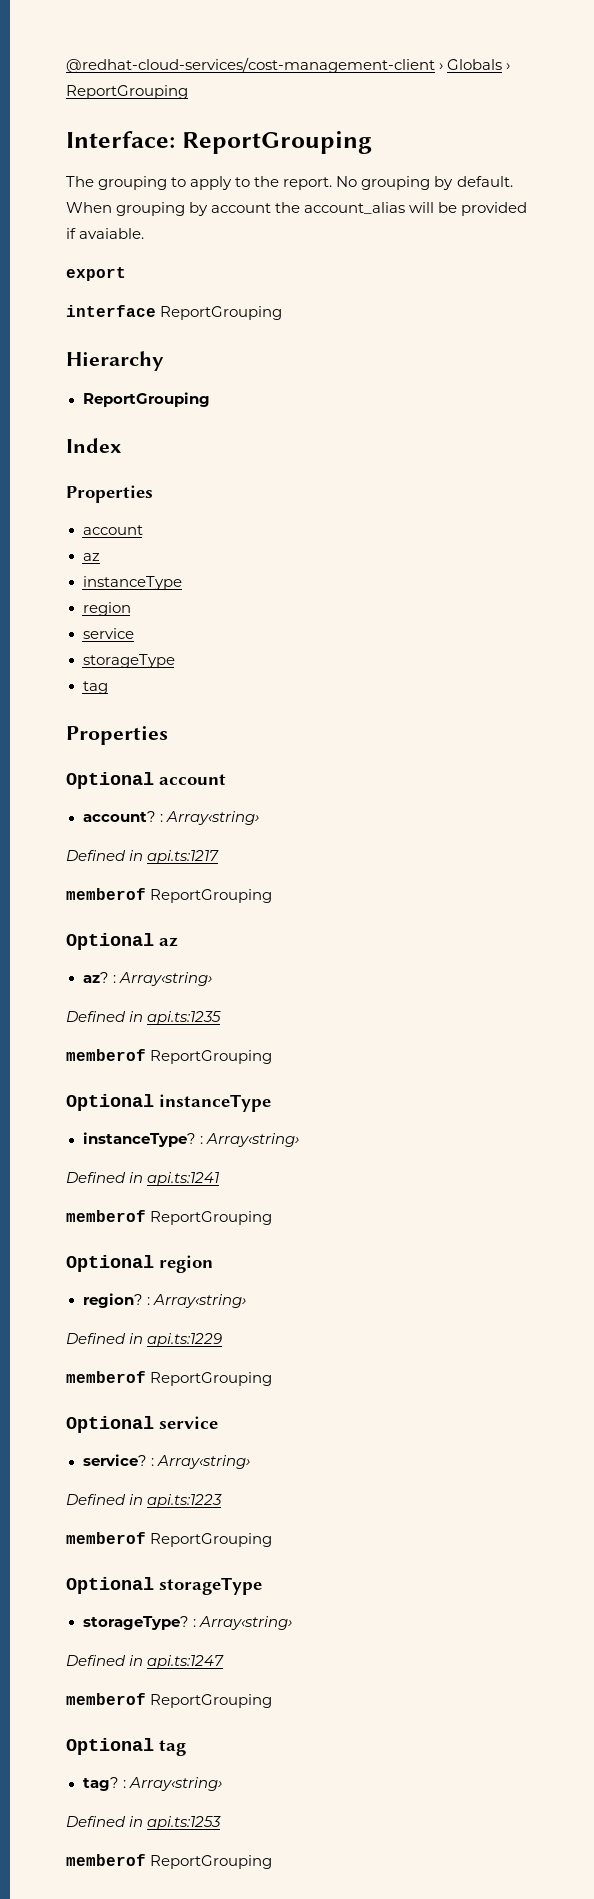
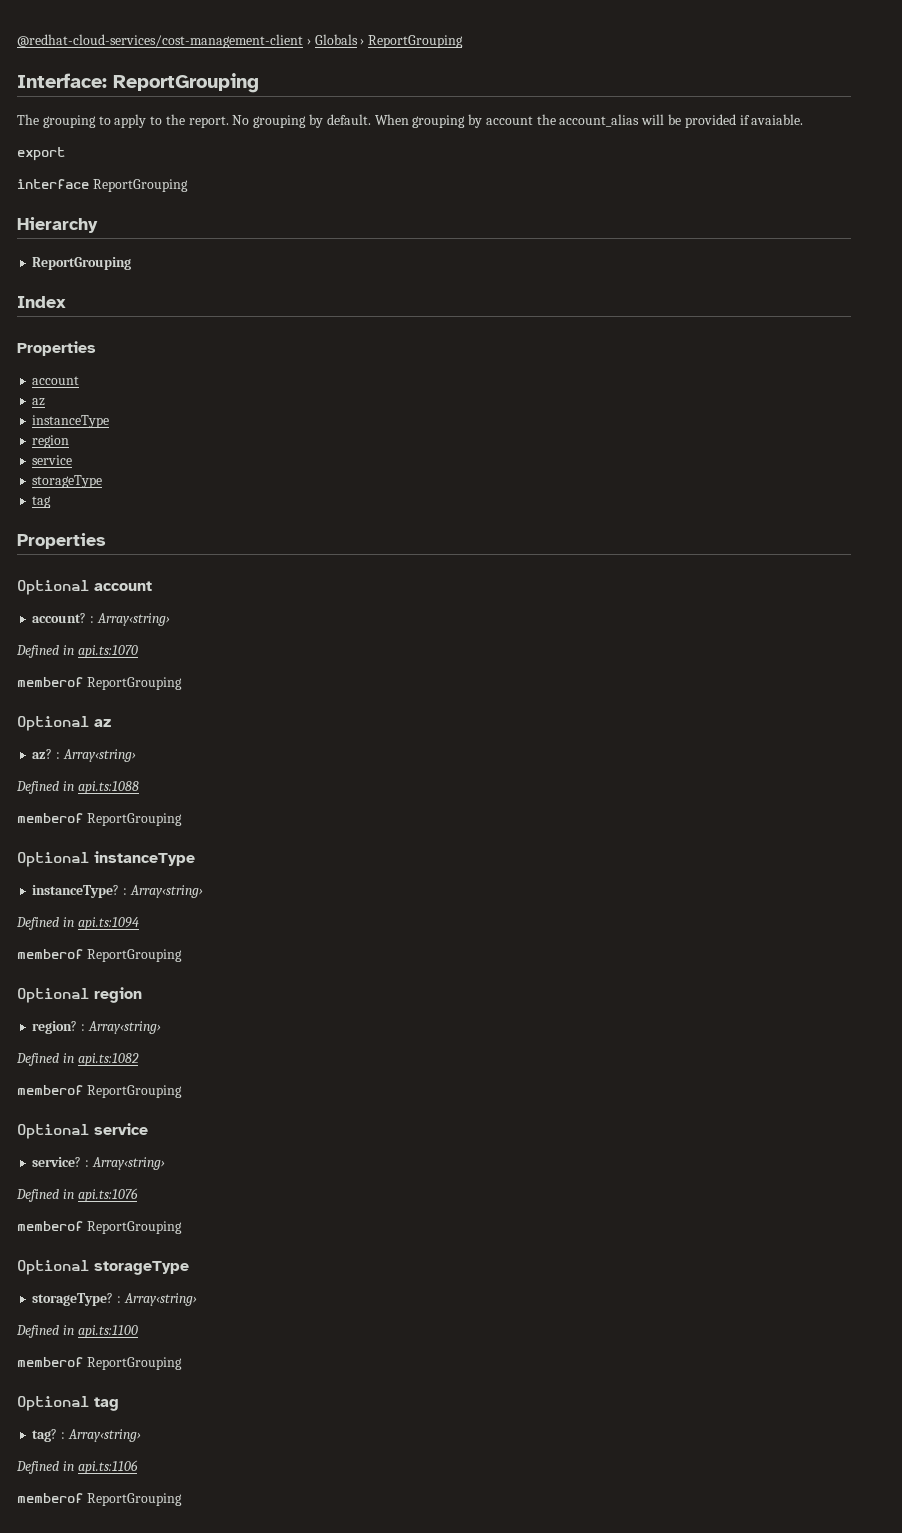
- Defined in api.ts:1217
+ Defined in api.ts:1070
- Defined in api.ts:1235
+ Defined in api.ts:1088
- Defined in api.ts:1241
+ Defined in api.ts:1094
- Defined in api.ts:1229
+ Defined in api.ts:1082
- Defined in api.ts:1223
+ Defined in api.ts:1076
- Defined in api.ts:1247
+ Defined in api.ts:1100
- Defined in api.ts:1253
+ Defined in api.ts:1106

